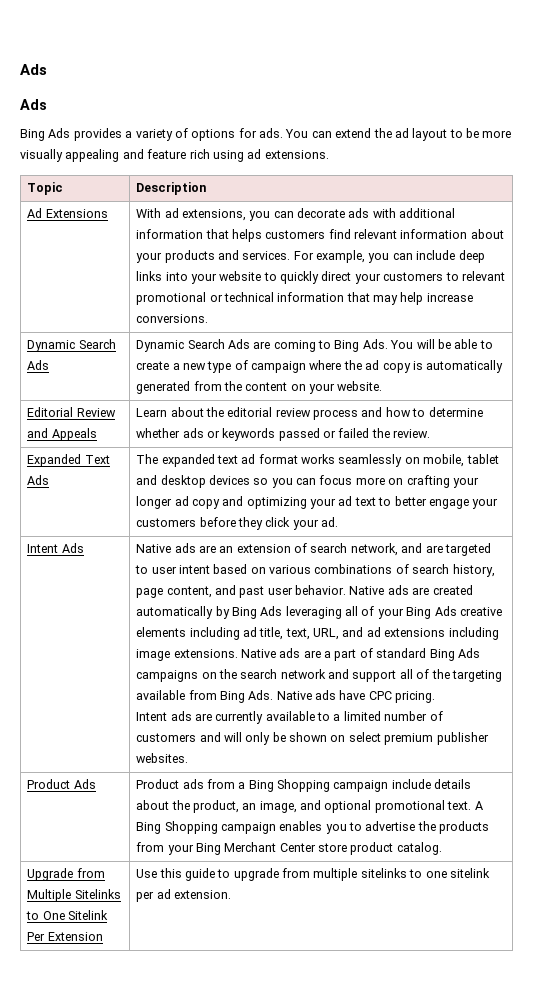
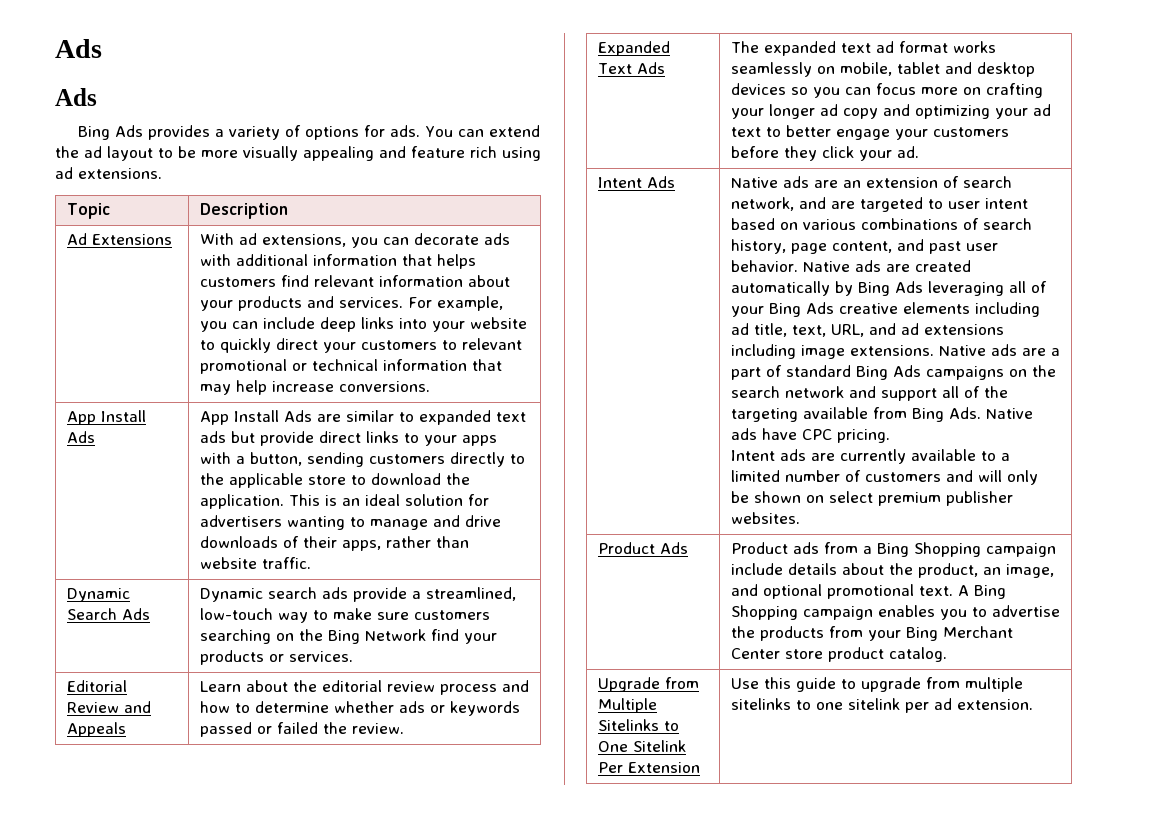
- Dynamic Search Ads | Dynamic Search Ads are coming to Bing Ads. You will be able to create a new type of campaign where the ad copy is automatically generated from the content on your website.
+ App Install Ads | App Install Ads are similar to expanded text ads but provide direct links to your apps with a button, sending customers directly to the applicable store to download the application. This is an ideal solution for advertisers wanting to manage and drive downloads of their apps, rather than website traffic.
+ Dynamic Search Ads | Dynamic search ads provide a streamlined, low-touch way to make sure customers searching on the Bing Network find your products or services.

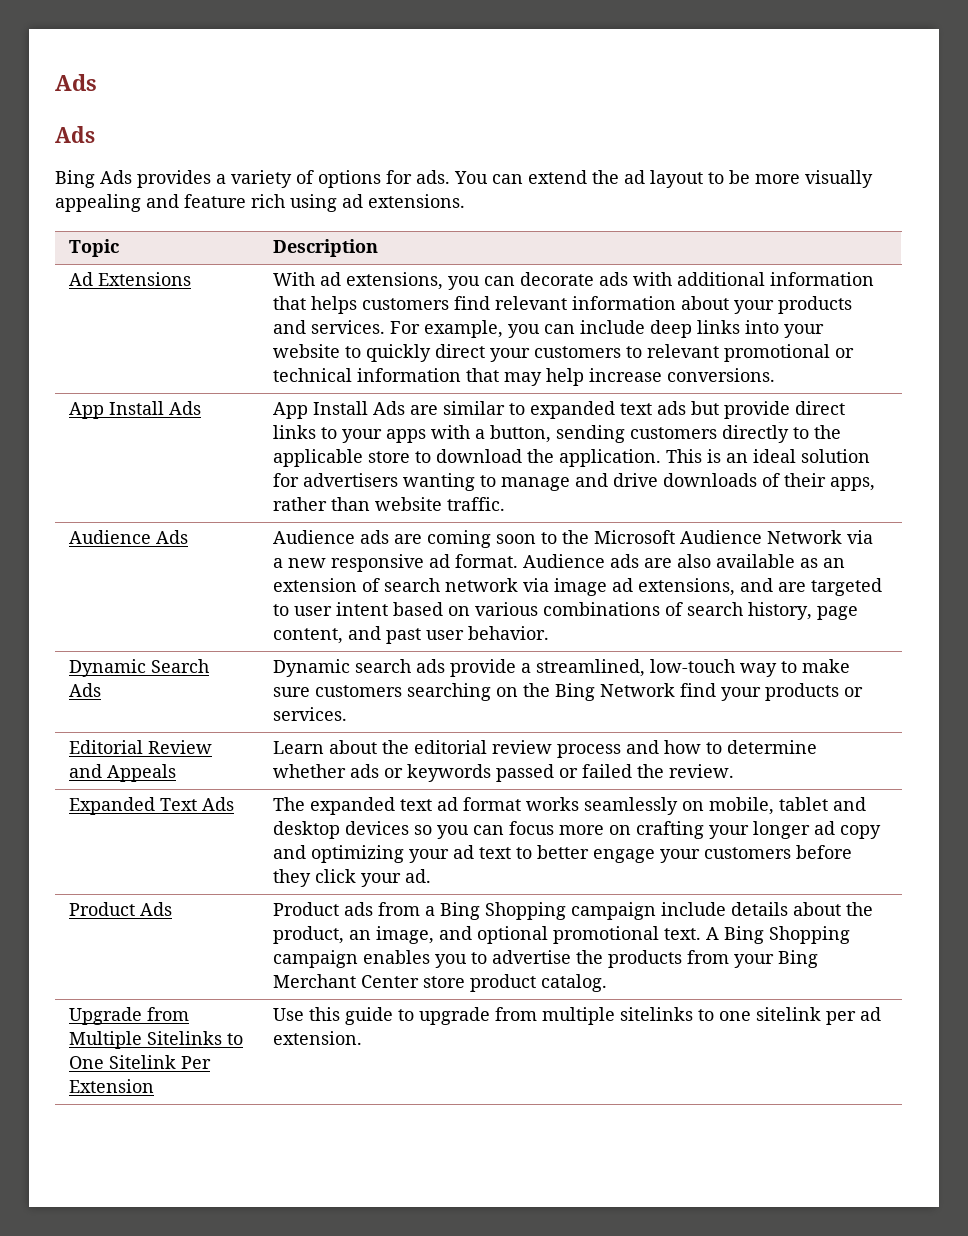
+ Audience Ads | Audience ads are coming soon to the Microsoft Audience Network via a new responsive ad format. Audience ads are also available as an extension of search network via image ad extensions, and are targeted to user intent based on various combinations of search history, page content, and past user behavior.
- Intent Ads | Native ads are an extension of search network, and are targeted to user intent based on various combinations of search history, page content, and past user behavior. Native ads are created automatically by Bing Ads leveraging all of your Bing Ads creative elements including ad title, text, URL, and ad extensions including image extensions. Native ads are a part of standard Bing Ads campaigns on the search network and support all of the targeting available from Bing Ads. Native ads have CPC pricing.
- Intent ads are currently available to a limited number of customers and will only be shown on select premium publisher websites.

